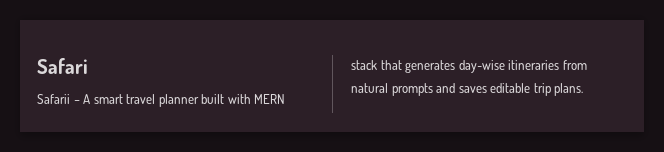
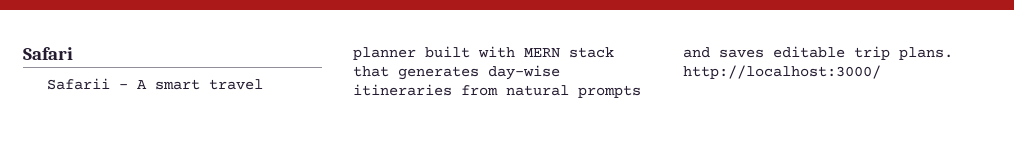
- Safarii – A smart travel planner built with MERN stack that generates day-wise itineraries from natural prompts and saves editable trip plans.
+ Safarii – A smart travel planner built with MERN stack that generates day-wise itineraries from natural prompts and saves editable trip plans. http://localhost:3000/

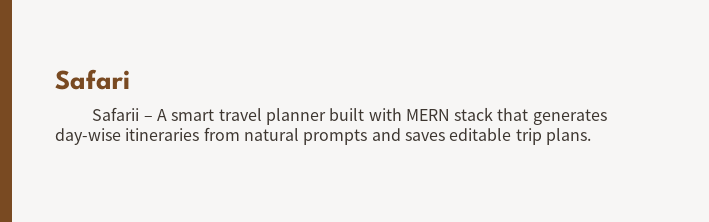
- Safarii – A smart travel planner built with MERN stack that generates day-wise itineraries from natural prompts and saves editable trip plans. http://localhost:3000/
+ Safarii – A smart travel planner built with MERN stack that generates day-wise itineraries from natural prompts and saves editable trip plans.

